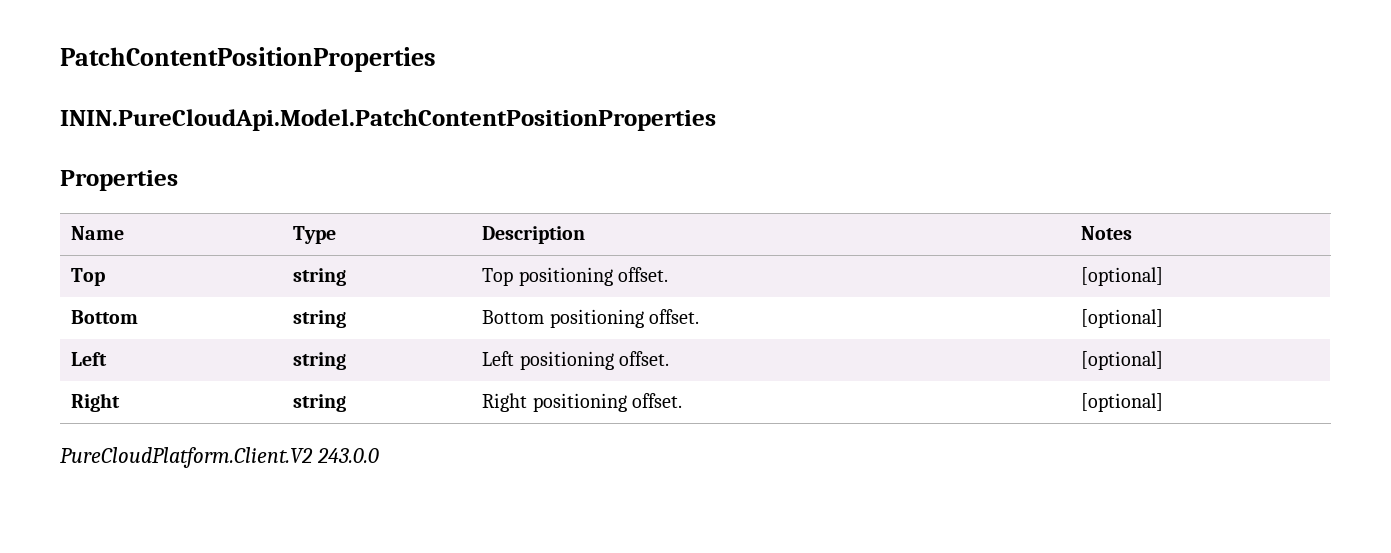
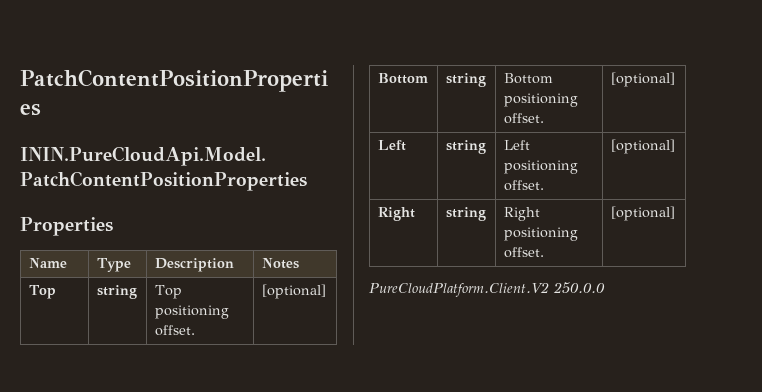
- PureCloudPlatform.Client.V2 243.0.0
+ PureCloudPlatform.Client.V2 250.0.0

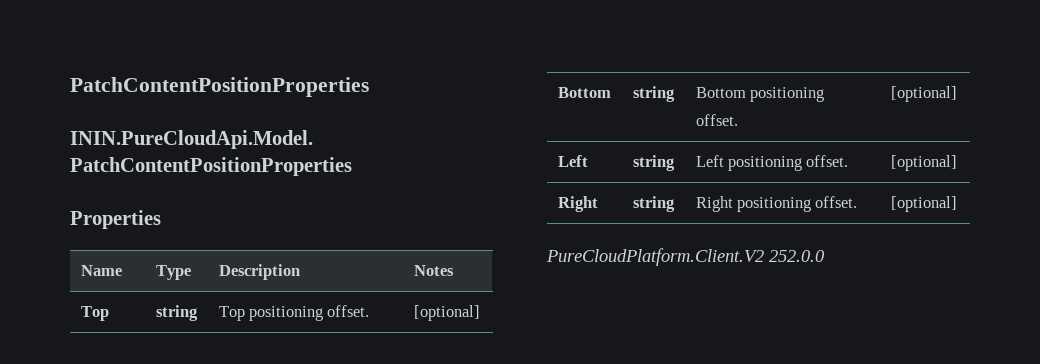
- PureCloudPlatform.Client.V2 250.0.0
+ PureCloudPlatform.Client.V2 252.0.0

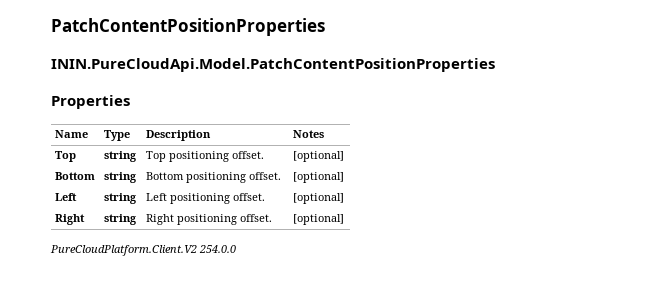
- PureCloudPlatform.Client.V2 252.0.0
+ PureCloudPlatform.Client.V2 254.0.0

